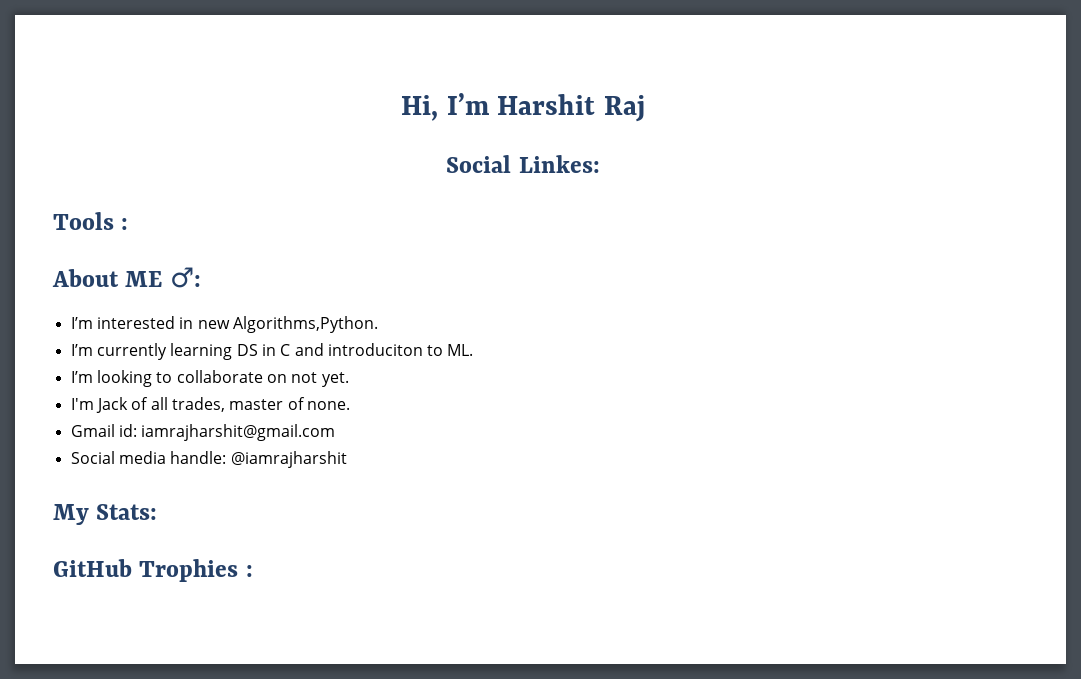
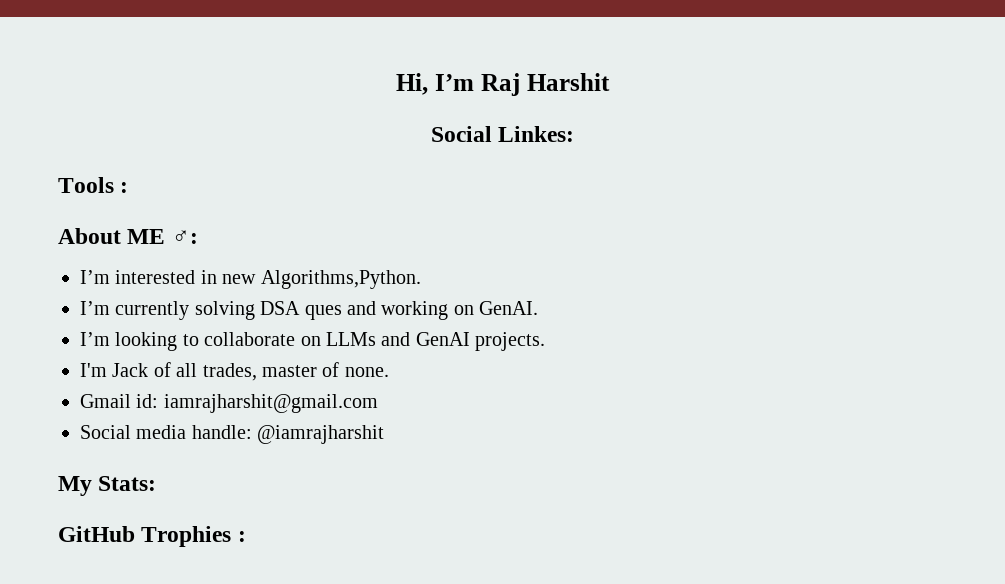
- Hi, I’m Harshit Raj
+ Hi, I’m Raj Harshit
- I’m currently learning DS in C and introduciton to ML.
+ I’m currently solving DSA ques and working on GenAI.
- I’m looking to collaborate on not yet.
+ I’m looking to collaborate on LLMs and GenAI projects.

